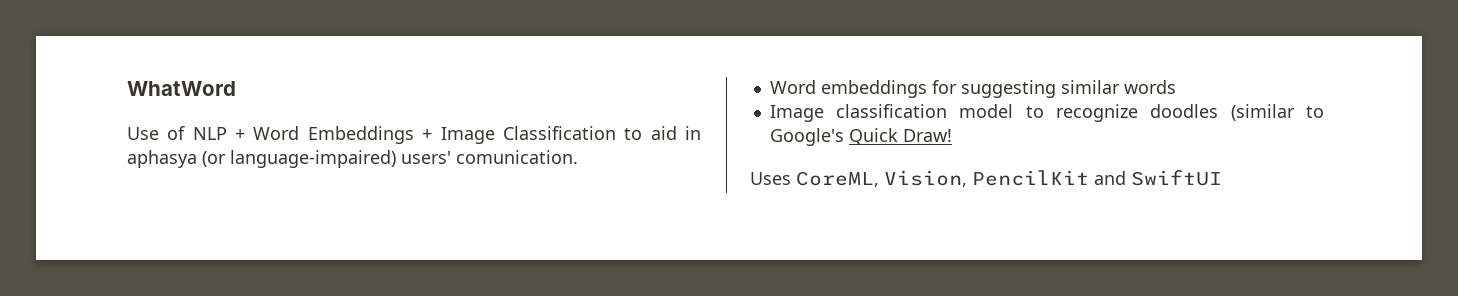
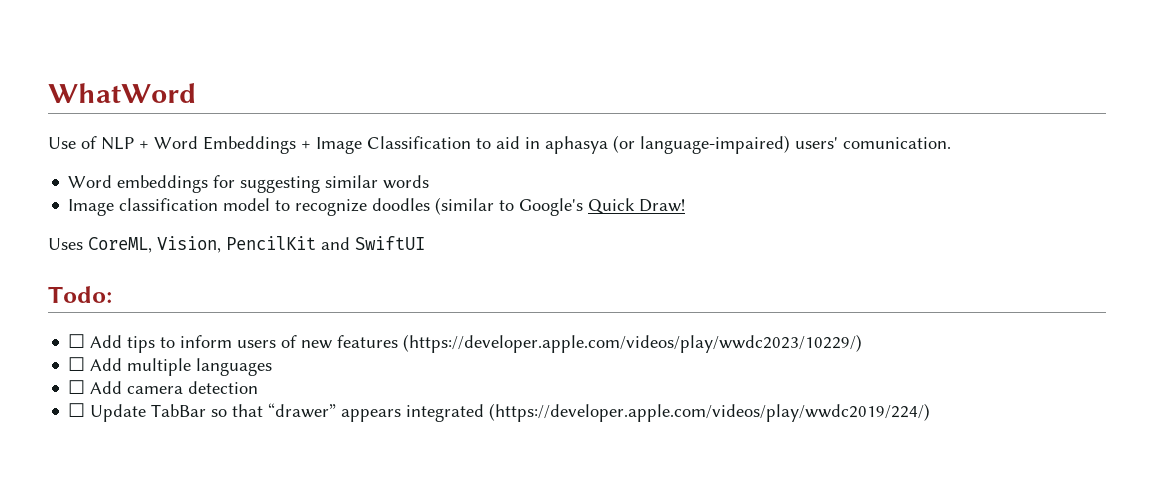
+ Todo:
+ ☐ Add tips to inform users of new features (https://developer.apple.com/videos/play/wwdc2023/10229/)
+ ☐ Add multiple languages
+ ☐ Add camera detection
+ ☐ Update TabBar so that “drawer” appears integrated (https://developer.apple.com/videos/play/wwdc2019/224/)

